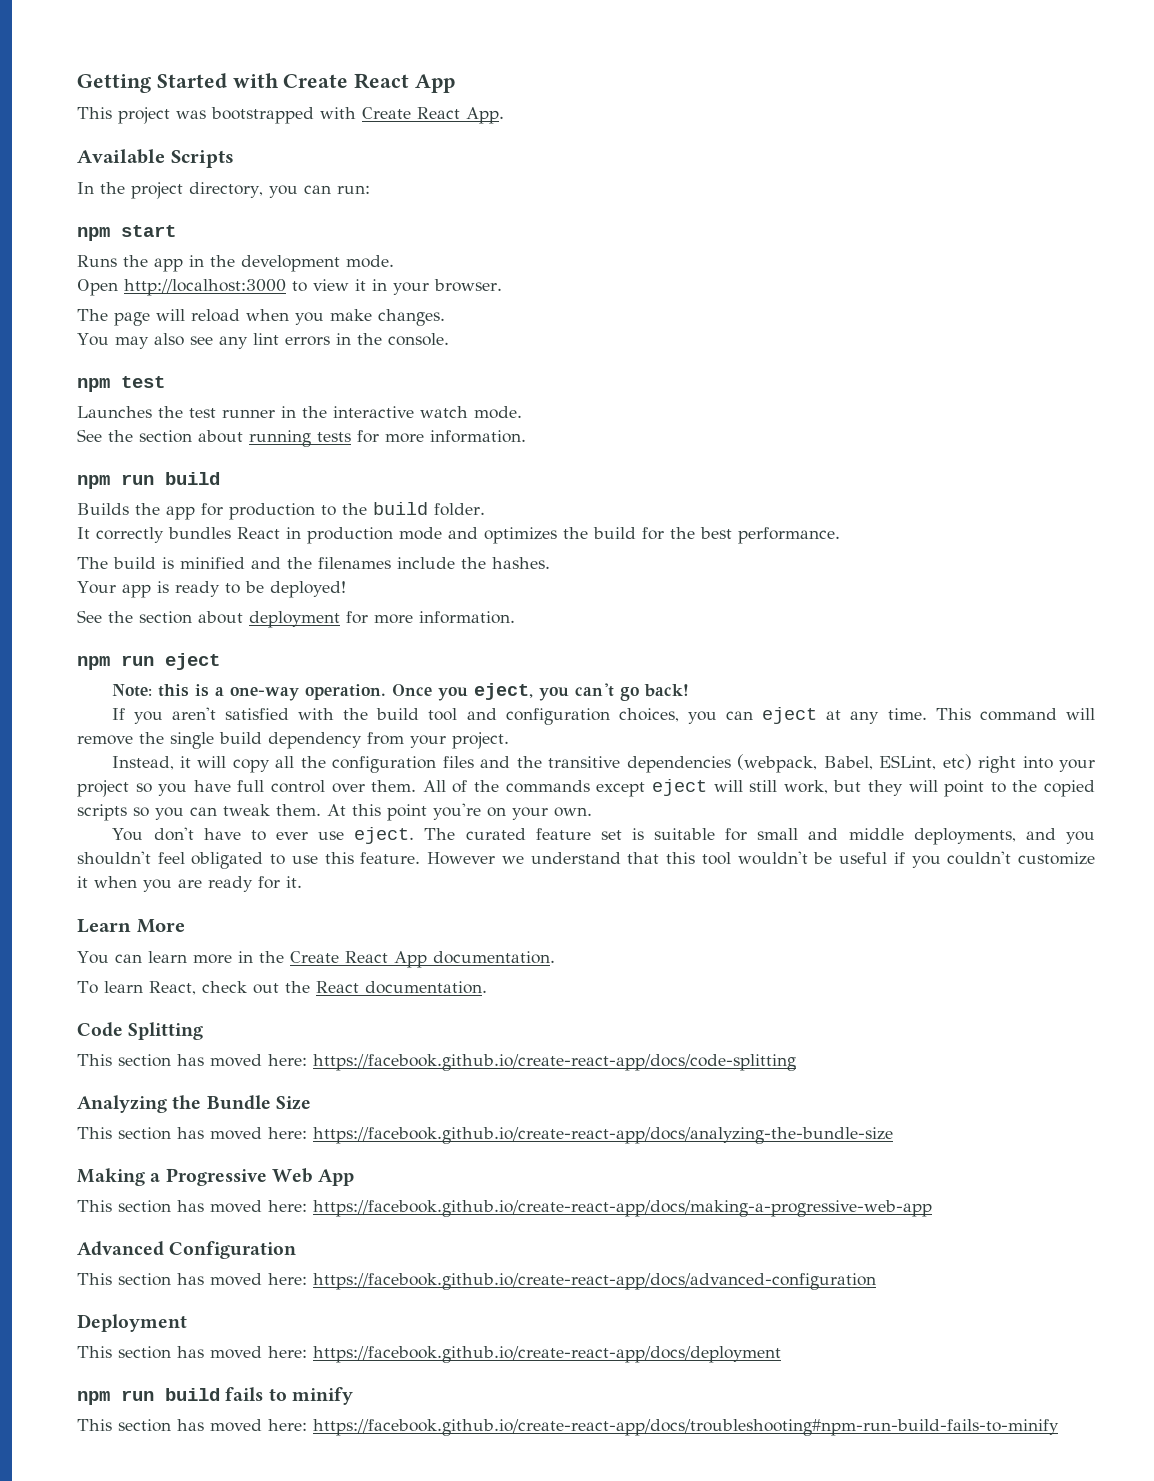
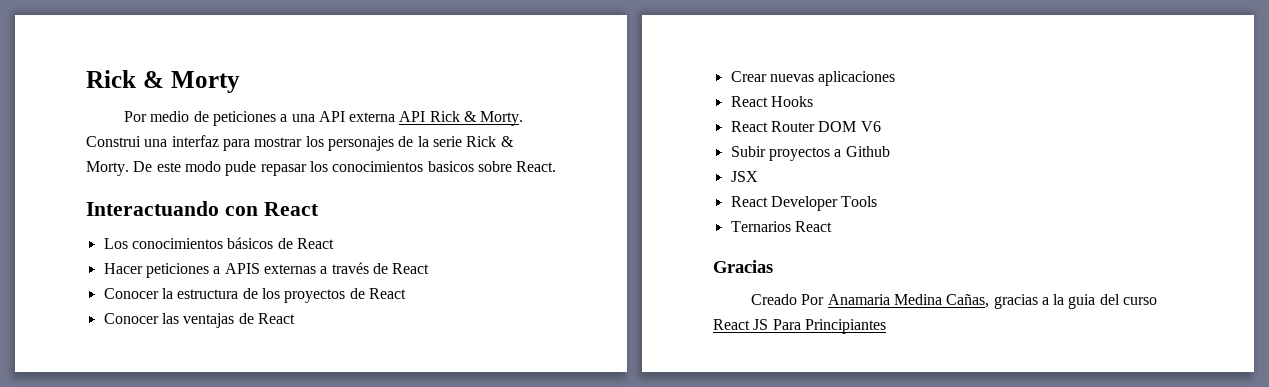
- Getting Started with Create React App
- This project was bootstrapped with Create React App.
- Available Scripts
- In the project directory, you can run:
- npm start
- Runs the app in the development mode.
- Open http://localhost:3000 to view it in your browser.
- The page will reload when you make changes.
- You may also see any lint errors in the console.
- npm test
- Launches the test runner in the interactive watch mode.
- See the section about running tests for more information.
- npm run build
- Builds the app for production to the build folder.
- It correctly bundles React in production mode and optimizes the build for the best performance.
- The build is minified and the filenames include the hashes.
- Your app is ready to be deployed!
- See the section about deployment for more information.
- npm run eject
- Note: this is a one-way operation. Once you eject, you can't go back!
- If you aren't satisfied with the build tool and configuration choices, you can eject at any time. This command will remove the single build dependency from your project.
- Instead, it will copy all the configuration files and the transitive dependencies (webpack, Babel, ESLint, etc) right into your project so you have full control over them. All of the commands except eject will still work, but they will point to the copied scripts so you can tweak them. At this point you're on your own.
- You don't have to ever use eject. The curated feature set is suitable for small and middle deployments, and you shouldn't feel obligated to use this feature. However we understand that this tool wouldn't be useful if you couldn't customize it when you are ready for it.
- Learn More
- You can learn more in the Create React App documentation.
- To learn React, check out the React documentation.
- Code Splitting
- This section has moved here: https://facebook.github.io/create-react-app/docs/code-splitting
- Analyzing the Bundle Size
- This section has moved here: https://facebook.github.io/create-react-app/docs/analyzing-the-bundle-size
- Making a Progressive Web App
- This section has moved here: https://facebook.github.io/create-react-app/docs/making-a-progressive-web-app
- Advanced Configuration
- This section has moved here: https://facebook.github.io/create-react-app/docs/advanced-configuration
- Deployment
- This section has moved here: https://facebook.github.io/create-react-app/docs/deployment
- npm run build fails to minify
- This section has moved here: https://facebook.github.io/create-react-app/docs/troubleshooting#npm-run-build-fails-to-minify
+ Rick & Morty
+ Por medio de peticiones a una API externa API Rick & Morty. Construi una interfaz para mostrar los personajes de la serie Rick & Morty. De este modo pude repasar los conocimientos basicos sobre React.
+ Interactuando con React
+ Los conocimientos básicos de React
+ Hacer peticiones a APIS externas a través de React
+ Conocer la estructura de los proyectos de React
+ Conocer las ventajas de React
+ Crear nuevas aplicaciones
+ React Hooks
+ React Router DOM V6
+ Subir proyectos a Github
+ JSX
+ React Developer Tools
+ Ternarios React
+ Gracias
+ Creado Por Anamaria Medina Cañas, gracias a la guia del curso React JS Para Principiantes

